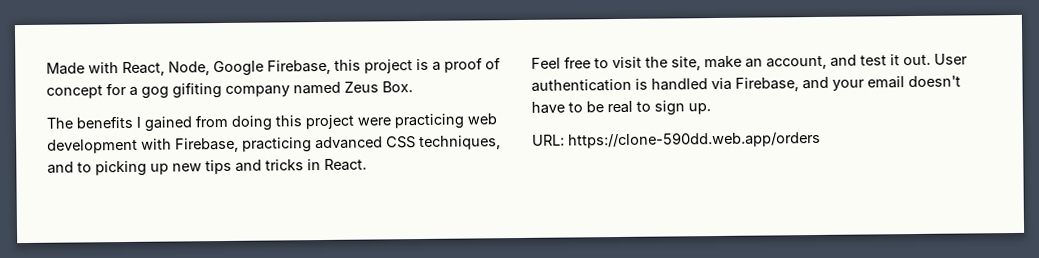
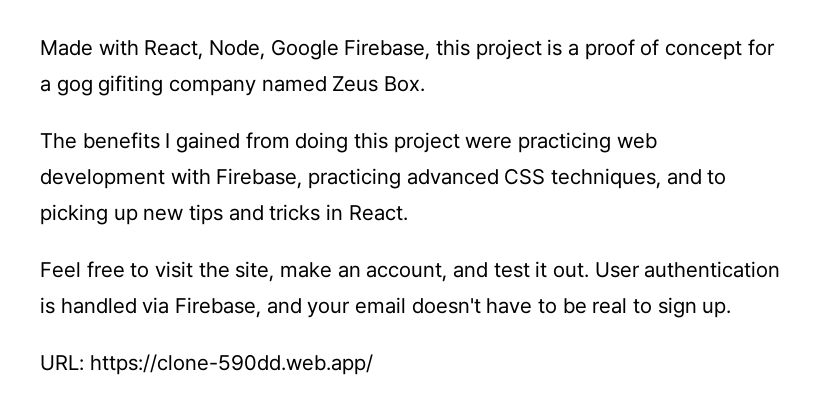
- URL: https://clone-590dd.web.app/orders
+ URL: https://clone-590dd.web.app/

